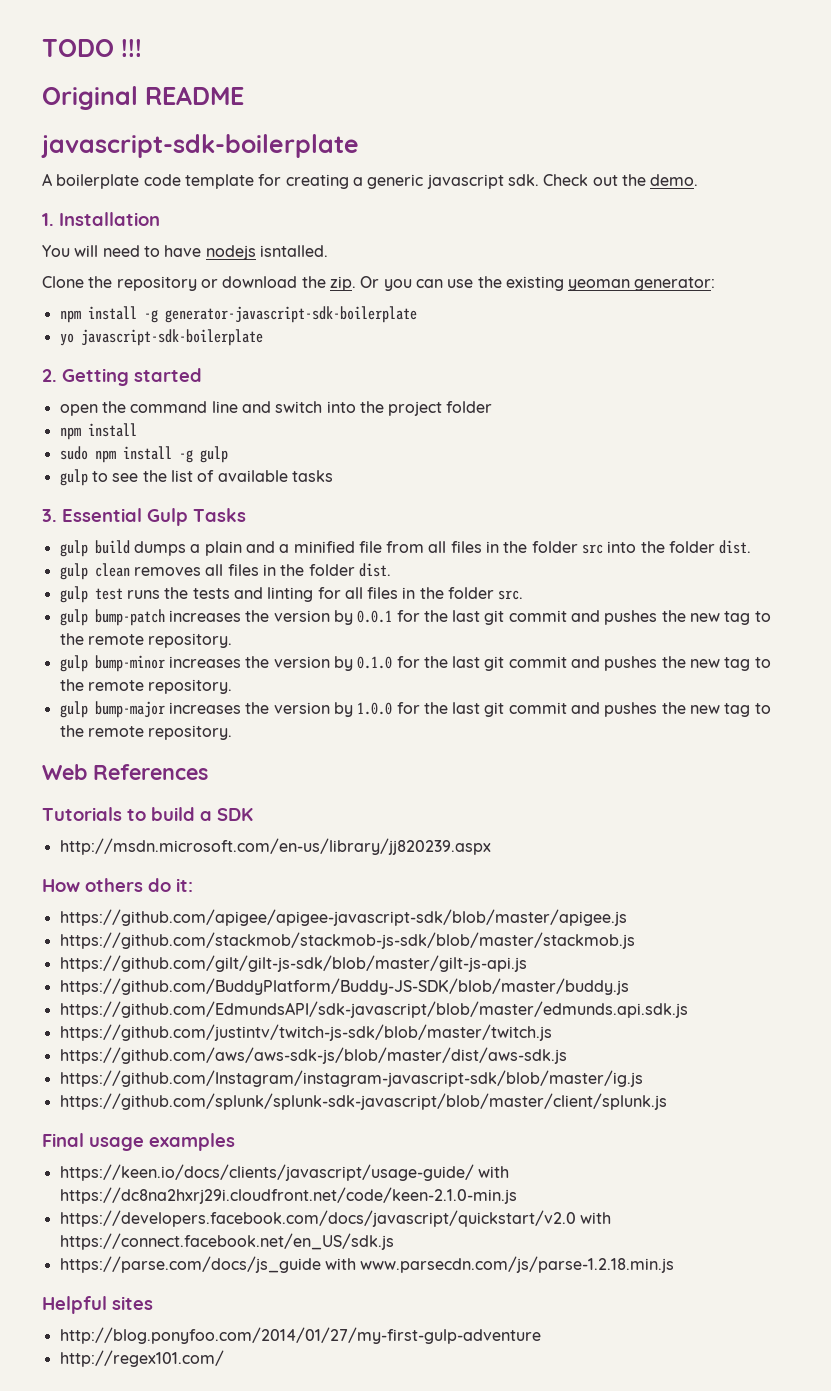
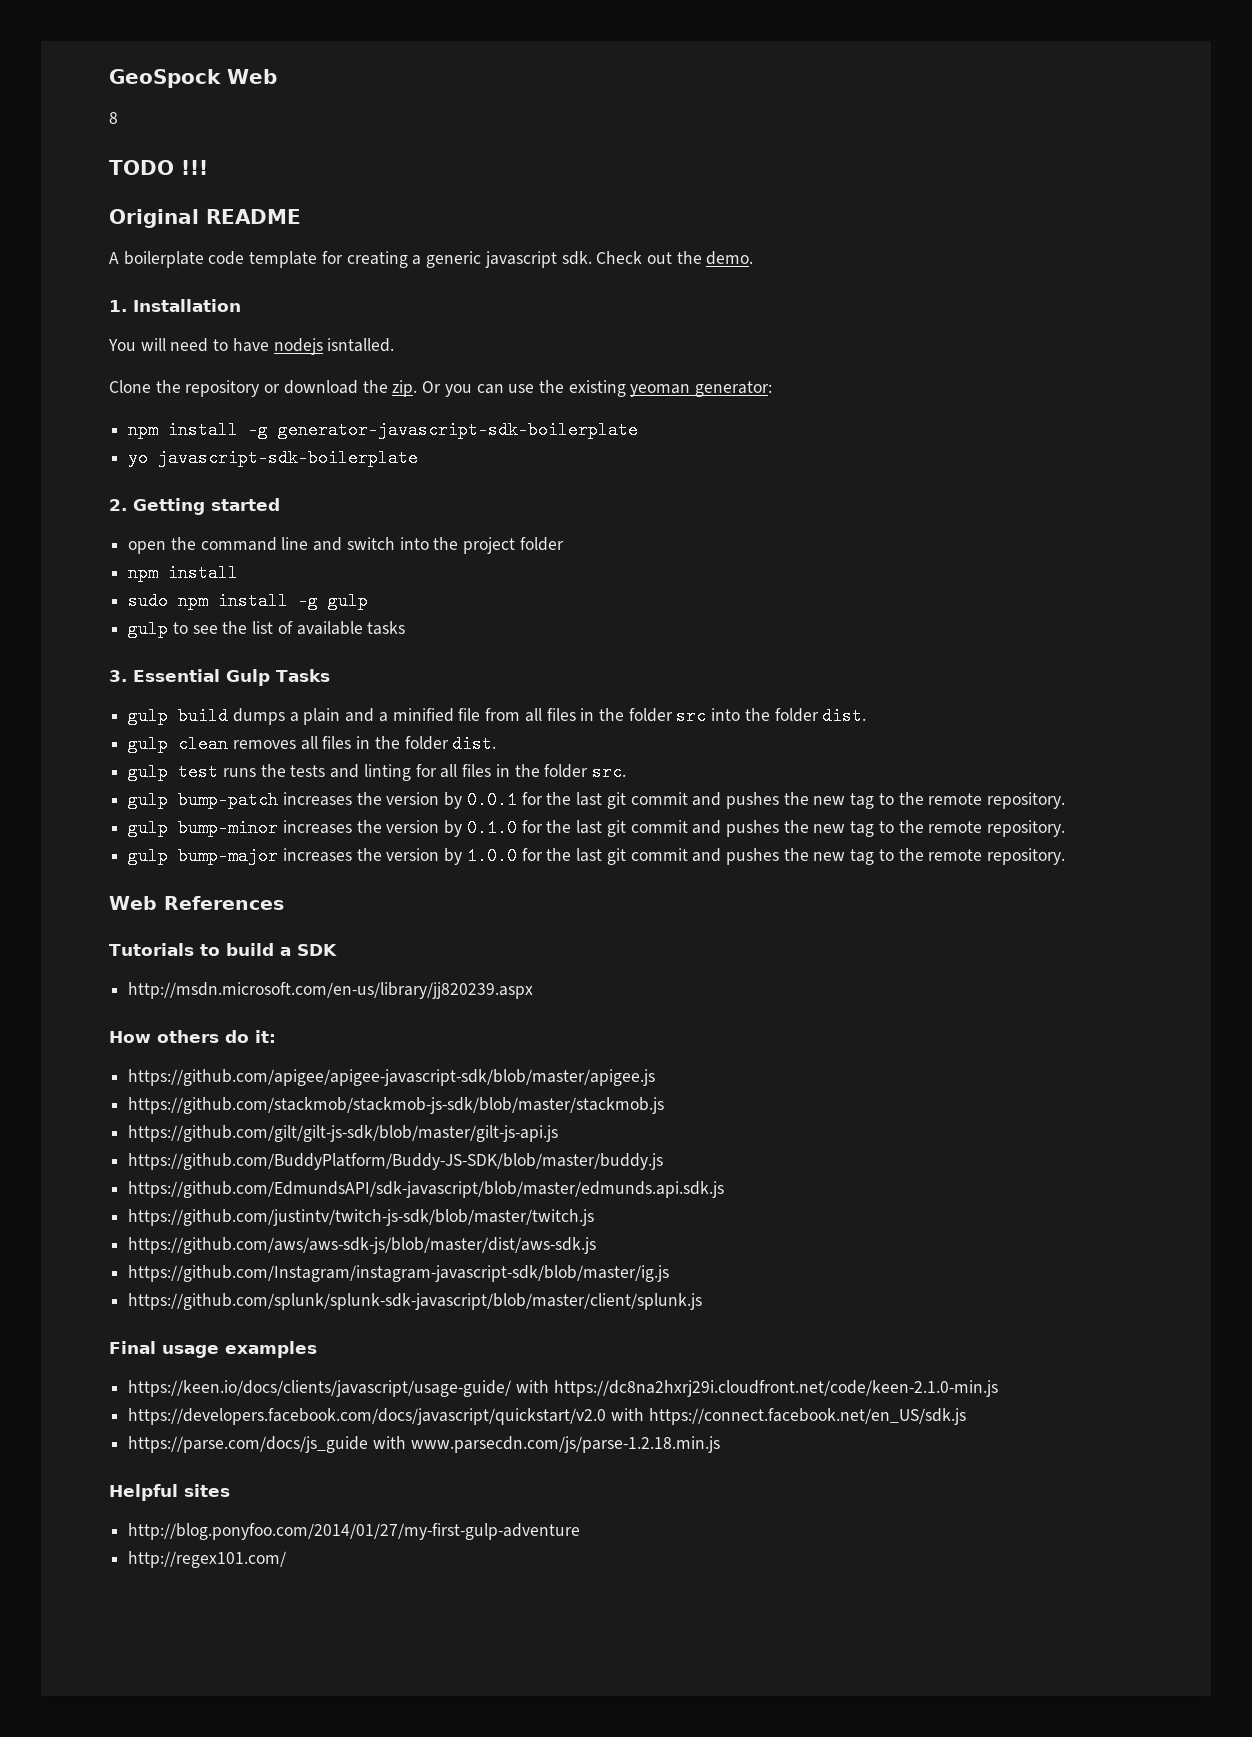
+ GeoSpock Web
+ 8
  Original README
- javascript-sdk-boilerplate

